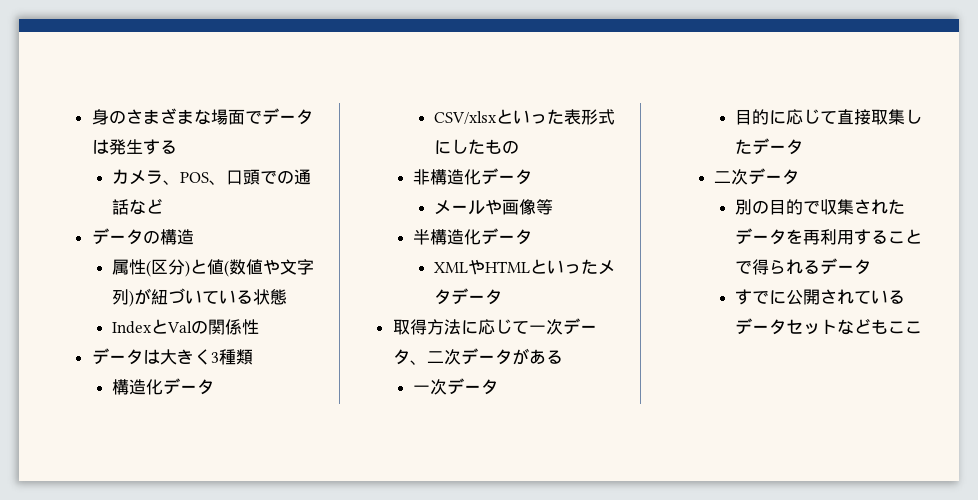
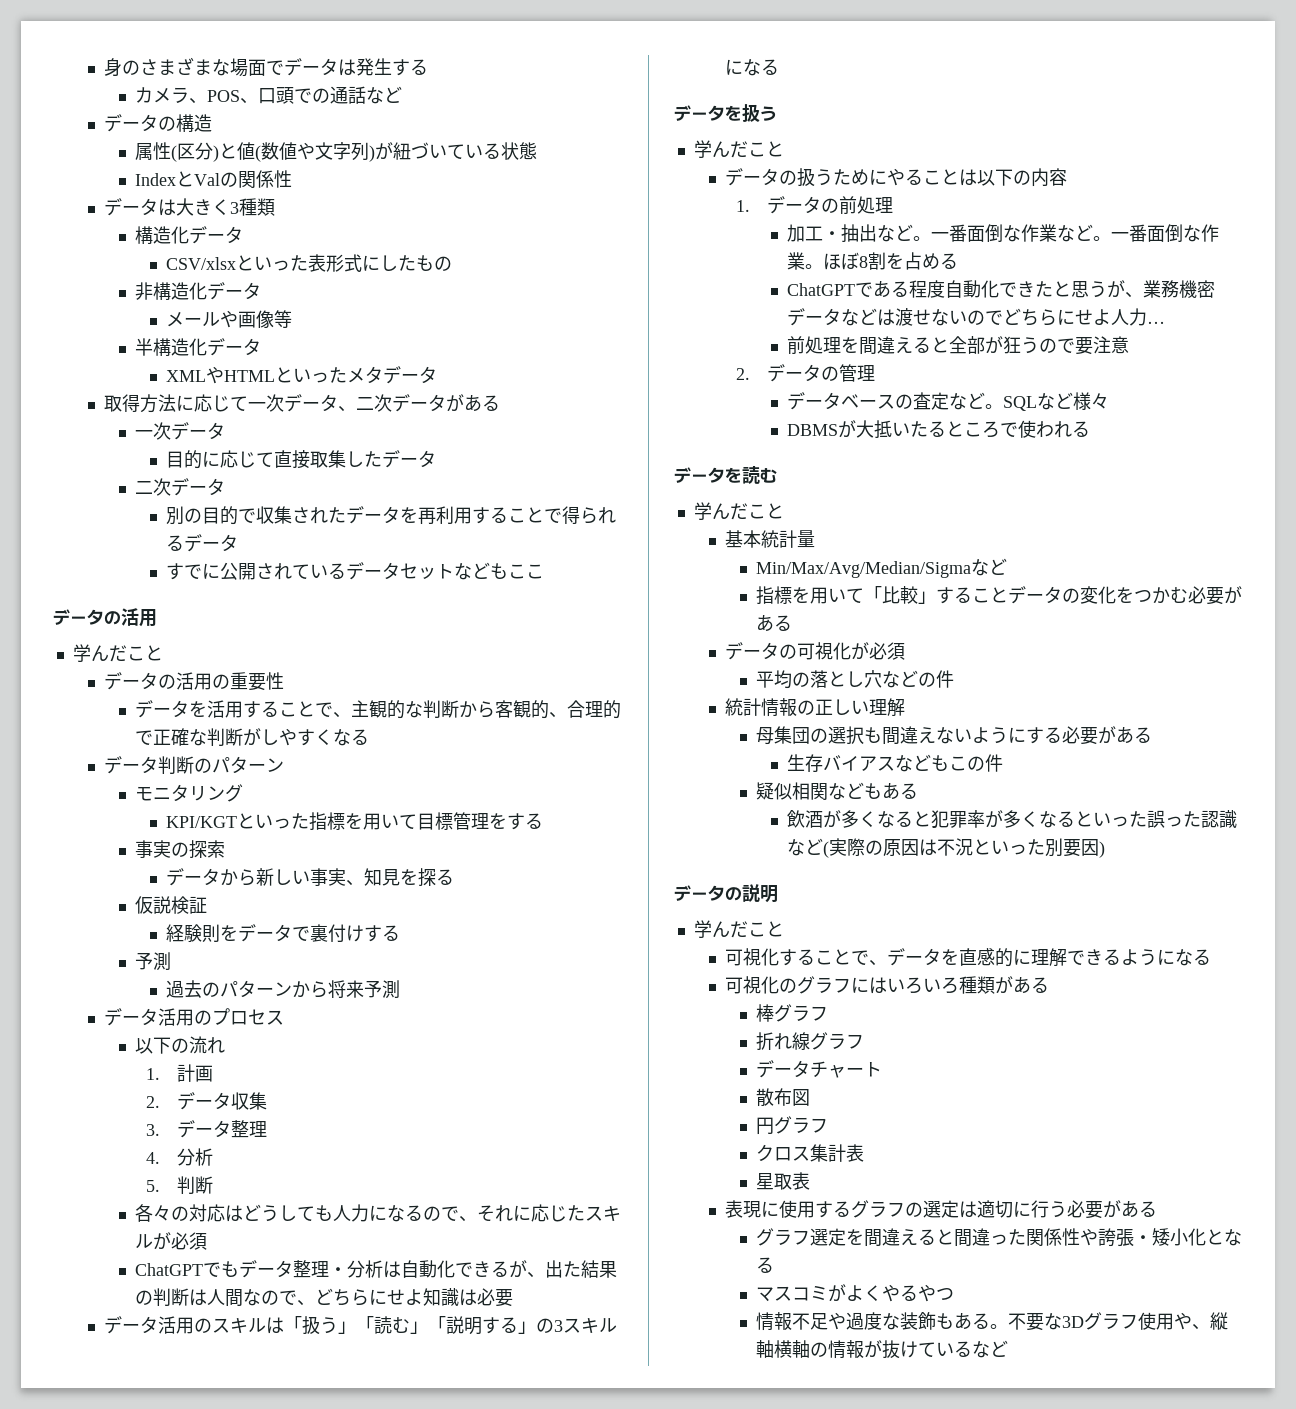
  すでに公開されているデータセットなどもここ
+ データの活用
+ 学んだこと
+ データの活用の重要性
+ データを活用することで、主観的な判断から客観的、合理的で正確な判断がしやすくなる
+ データ判断のパターン
+ モニタリング
+ KPI/KGTといった指標を用いて目標管理をする
+ 事実の探索
+ データから新しい事実、知見を探る
+ 仮説検証
+ 経験則をデータで裏付けする
+ 予測
+ 過去のパターンから将来予測
+ データ活用のプロセス
+ 以下の流れ
+ 1.計画
+ 2.データ収集
+ 3.データ整理
+ 4.分析
+ 5.判断
+ 各々の対応はどうしても人力になるので、それに応じたスキルが必須
+ ChatGPTでもデータ整理・分析は自動化できるが、出た結果の判断は人間なので、どちらにせよ知識は必要
+ データ活用のスキルは「扱う」「読む」「説明する」の3スキルになる
+ データを扱う
+ 学んだこと
+ データの扱うためにやることは以下の内容
+ 1.データの前処理
+ 加工・抽出など。一番面倒な作業など。一番面倒な作業。ほぼ8割を占める
+ ChatGPTである程度自動化できたと思うが、業務機密データなどは渡せないのでどちらにせよ人力…
+ 前処理を間違えると全部が狂うので要注意
+ 2.データの管理
+ データベースの査定など。SQLなど様々
+ DBMSが大抵いたるところで使われる
+ データを読む
+ 学んだこと
+ 基本統計量
+ Min/Max/Avg/Median/Sigmaなど
+ 指標を用いて「比較」することデータの変化をつかむ必要がある
+ データの可視化が必須
+ 平均の落とし穴などの件
+ 統計情報の正しい理解
+ 母集団の選択も間違えないようにする必要がある
+ 生存バイアスなどもこの件
+ 疑似相関などもある
+ 飲酒が多くなると犯罪率が多くなるといった誤った認識など(実際の原因は不況といった別要因)
+ データの説明
+ 学んだこと
+ 可視化することで、データを直感的に理解できるようになる
+ 可視化のグラフにはいろいろ種類がある
+ 棒グラフ
+ 折れ線グラフ
+ データチャート
+ 散布図
+ 円グラフ
+ クロス集計表
+ 星取表
+ 表現に使用するグラフの選定は適切に行う必要がある
+ グラフ選定を間違えると間違った関係性や誇張・矮小化となる
+ マスコミがよくやるやつ
+ 情報不足や過度な装飾もある。不要な3Dグラフ使用や、縦軸横軸の情報が抜けているなど

